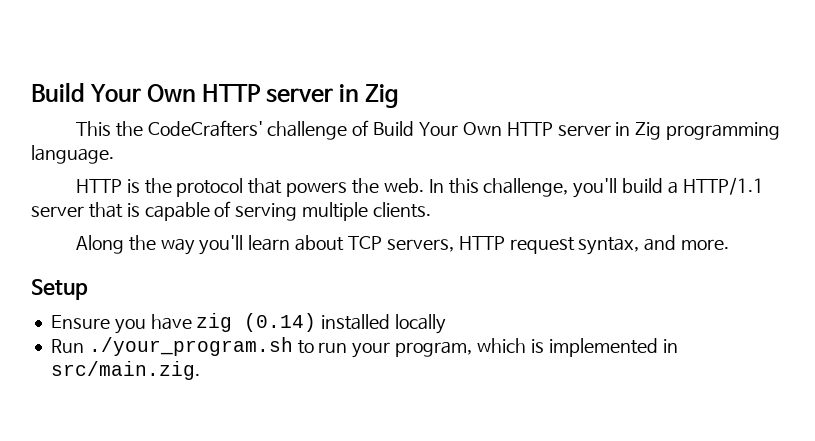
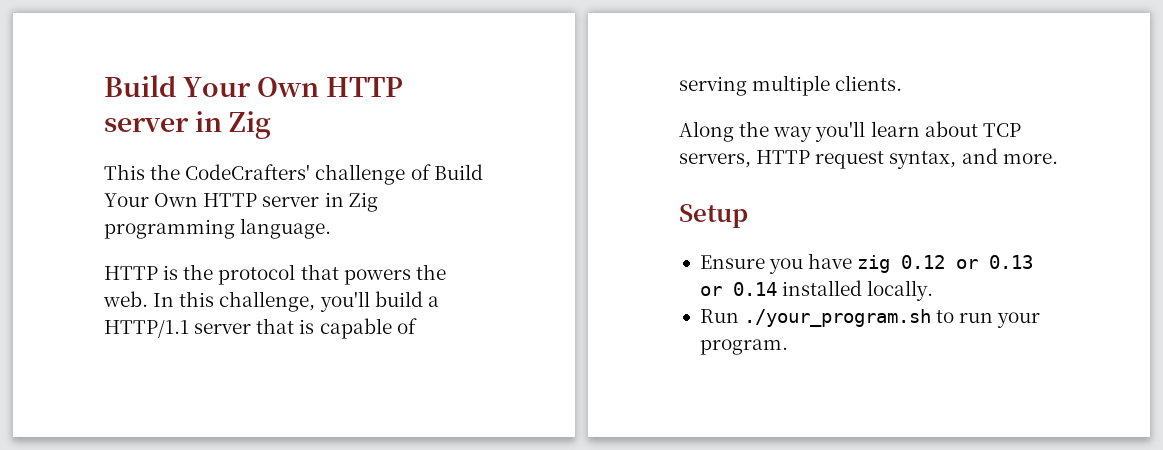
- Ensure you have zig (0.14) installed locally
+ Ensure you have zig 0.12 or 0.13 or 0.14 installed locally.
- Run ./your_program.sh to run your program, which is implemented in src/main.zig.
+ Run ./your_program.sh to run your program.

